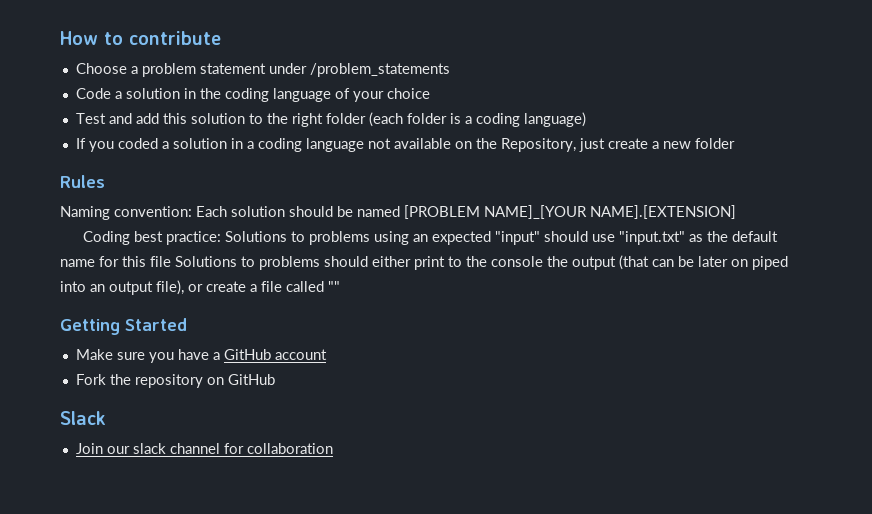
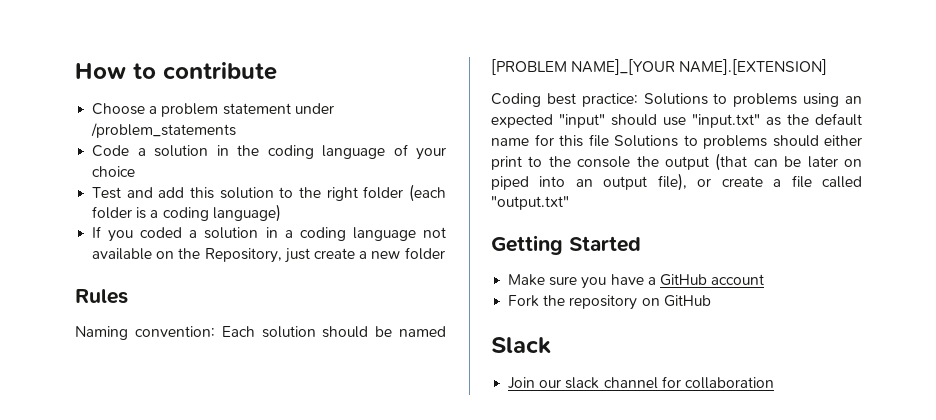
- Coding best practice: Solutions to problems using an expected "input" should use "input.txt" as the default name for this file Solutions to problems should either print to the console the output (that can be later on piped into an output file), or create a file called ""
+ Coding best practice: Solutions to problems using an expected "input" should use "input.txt" as the default name for this file Solutions to problems should either print to the console the output (that can be later on piped into an output file), or create a file called "output.txt"

